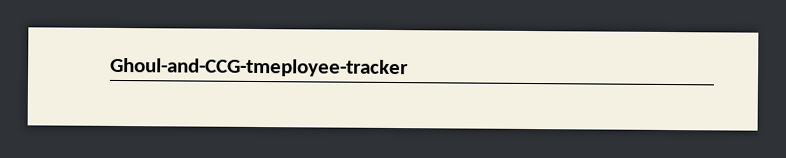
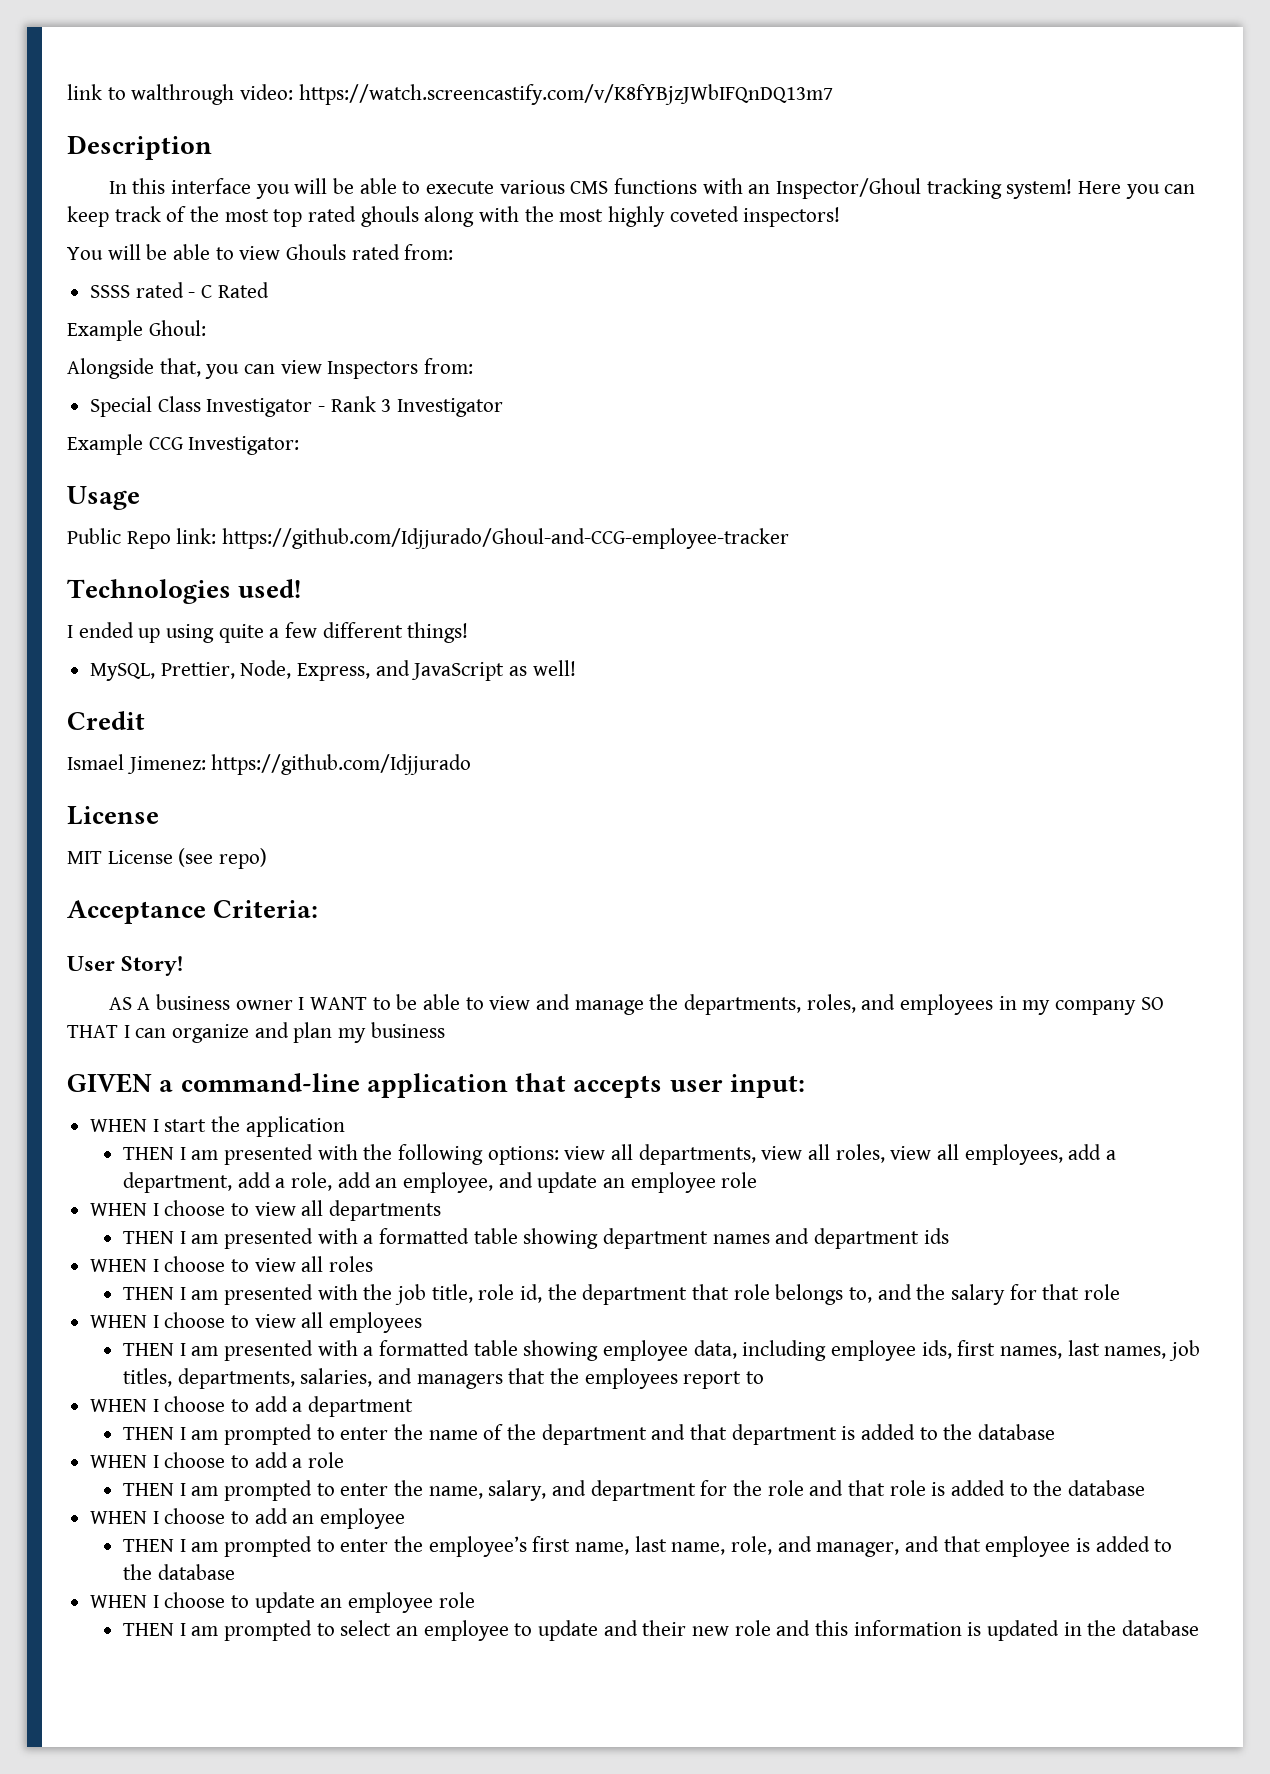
- Ghoul-and-CCG-tmeployee-tracker
+ link to walthrough video: https://watch.screencastify.com/v/K8fYBjzJWbIFQnDQ13m7
+ Description
+ In this interface you will be able to execute various CMS functions with an Inspector/Ghoul tracking system! Here you can keep track of the most top rated ghouls along with the most highly coveted inspectors!
+ You will be able to view Ghouls rated from:
+ SSSS rated - C Rated
+ Example Ghoul:
+ Alongside that, you can view Inspectors from:
+ Special Class Investigator - Rank 3 Investigator
+ Example CCG Investigator:
+ Usage
+ Public Repo link: https://github.com/Idjjurado/Ghoul-and-CCG-employee-tracker
+ Technologies used!
+ I ended up using quite a few different things!
+ MySQL, Prettier, Node, Express, and JavaScript as well!
+ Credit
+ Ismael Jimenez: https://github.com/Idjjurado
+ License
+ MIT License (see repo)
+ Acceptance Criteria:
+ User Story!
+ AS A business owner I WANT to be able to view and manage the departments, roles, and employees in my company SO THAT I can organize and plan my business
+ GIVEN a command-line application that accepts user input:
+ WHEN I start the application
+ THEN I am presented with the following options: view all departments, view all roles, view all employees, add a department, add a role, add an employee, and update an employee role
+ WHEN I choose to view all departments
+ THEN I am presented with a formatted table showing department names and department ids
+ WHEN I choose to view all roles
+ THEN I am presented with the job title, role id, the department that role belongs to, and the salary for that role
+ WHEN I choose to view all employees
+ THEN I am presented with a formatted table showing employee data, including employee ids, first names, last names, job titles, departments, salaries, and managers that the employees report to
+ WHEN I choose to add a department
+ THEN I am prompted to enter the name of the department and that department is added to the database
+ WHEN I choose to add a role
+ THEN I am prompted to enter the name, salary, and department for the role and that role is added to the database
+ WHEN I choose to add an employee
+ THEN I am prompted to enter the employee’s first name, last name, role, and manager, and that employee is added to the database
+ WHEN I choose to update an employee role
+ THEN I am prompted to select an employee to update and their new role and this information is updated in the database

